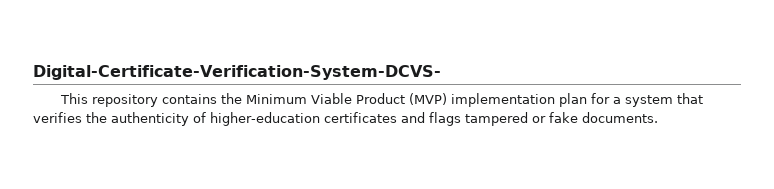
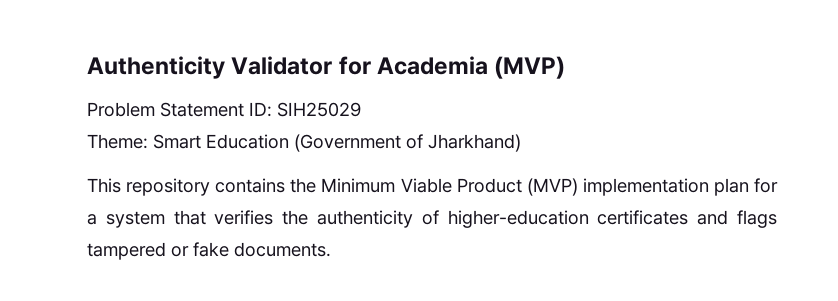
- Digital-Certificate-Verification-System-DCVS-
+ Authenticity Validator for Academia (MVP)
+ Problem Statement ID: SIH25029
+ Theme: Smart Education (Government of Jharkhand)

